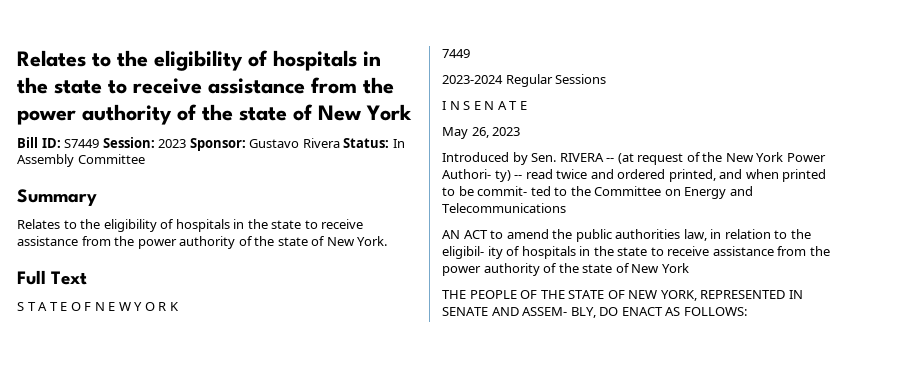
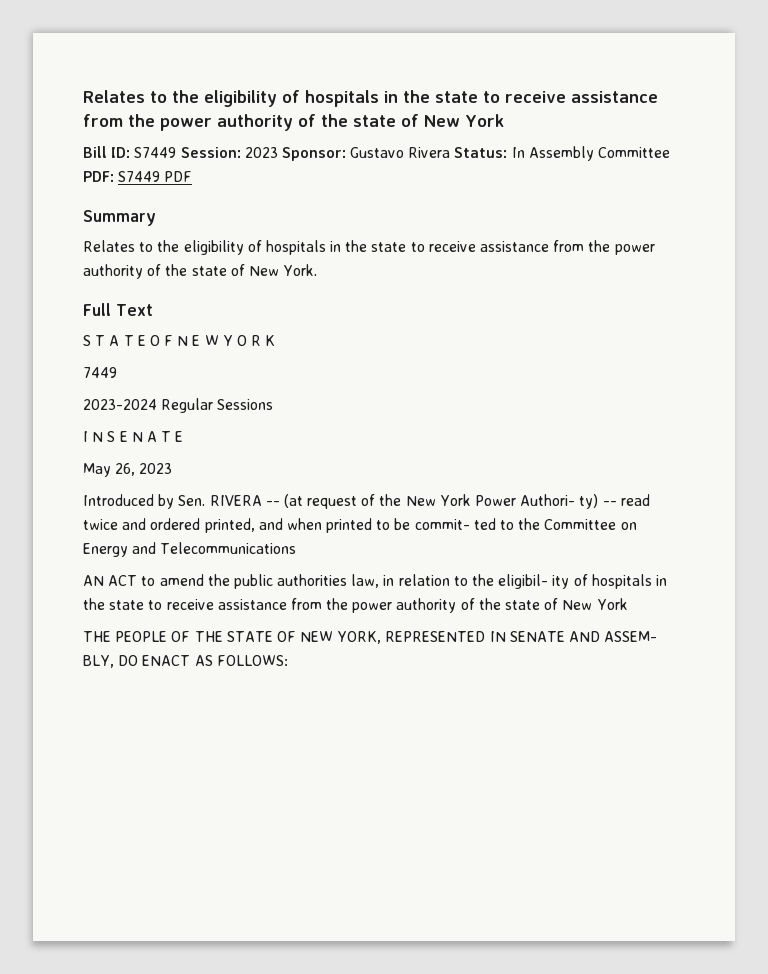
- Bill ID: S7449 Session: 2023 Sponsor: Gustavo Rivera Status: In Assembly Committee
+ Bill ID: S7449 Session: 2023 Sponsor: Gustavo Rivera Status: In Assembly Committee PDF: S7449 PDF

